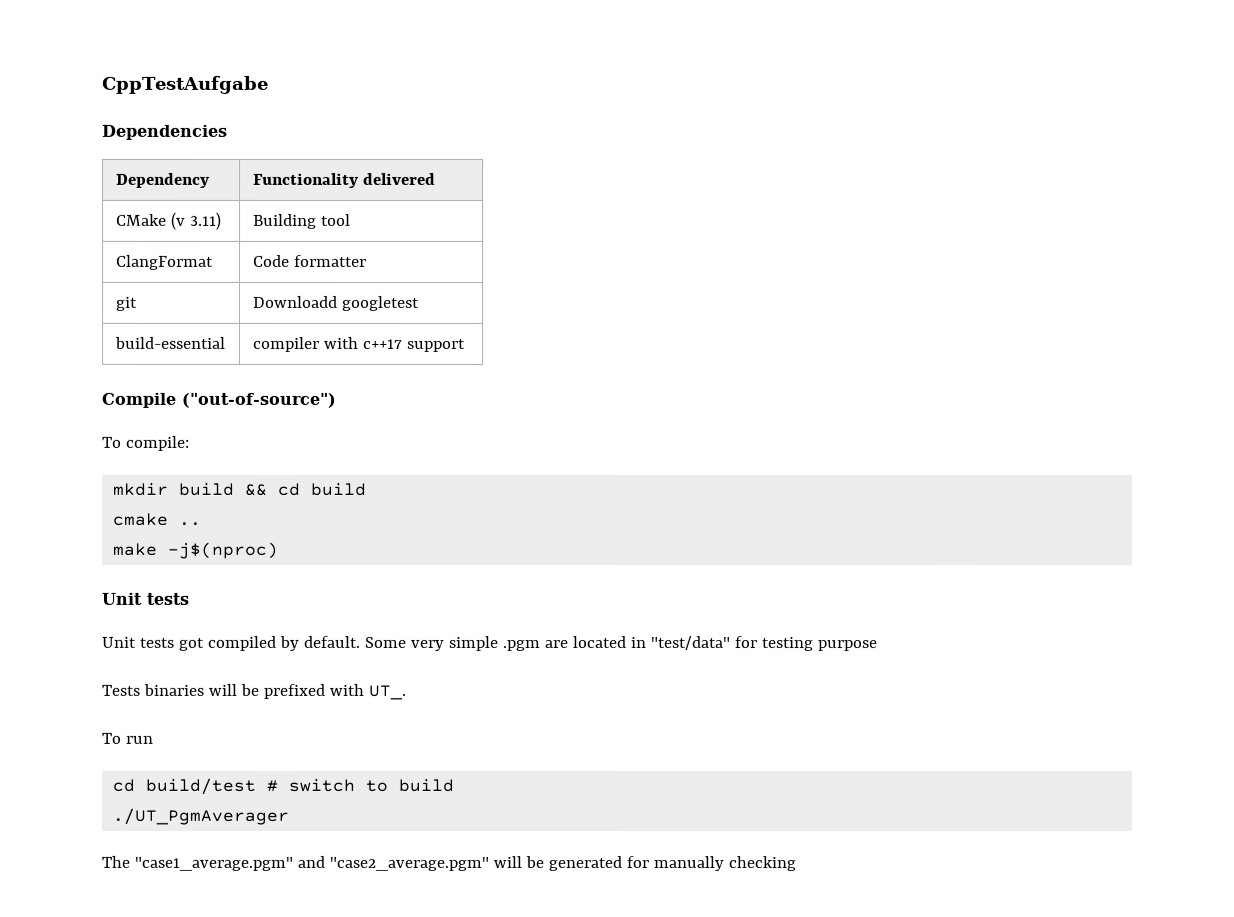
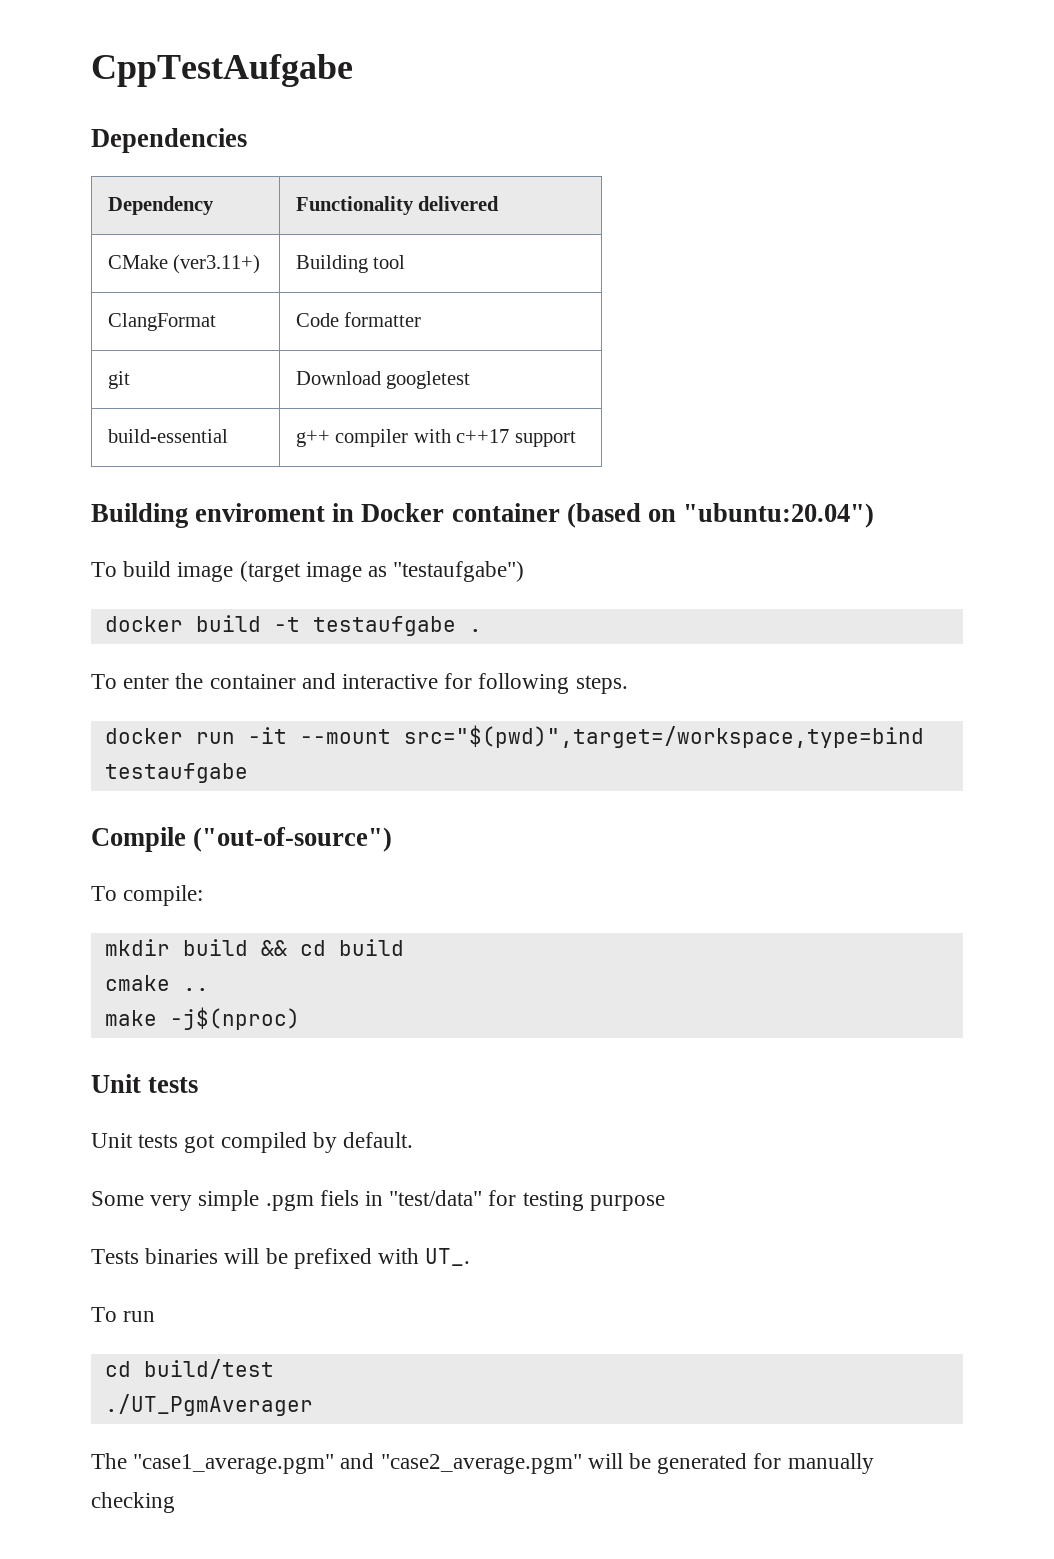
- CMake (v 3.11) | Building tool
+ CMake (ver3.11+) | Building tool
- git | Downloadd googletest
+ git | Download googletest
- build-essential | compiler with c++17 support
+ build-essential | g++ compiler with c++17 support
+ Building enviroment in Docker container (based on "ubuntu:20.04")
+ To build image (target image as "testaufgabe")
+ docker build -t testaufgabe .
+ To enter the container and interactive for following steps.
+ docker run -it --mount src="$(pwd)",target=/workspace,type=bind testaufgabe
- Unit tests got compiled by default. Some very simple .pgm are located in "test/data" for testing purpose
+ Unit tests got compiled by default.
+ Some very simple .pgm fiels in "test/data" for testing purpose
- cd build/test # switch to build
+ cd build/test

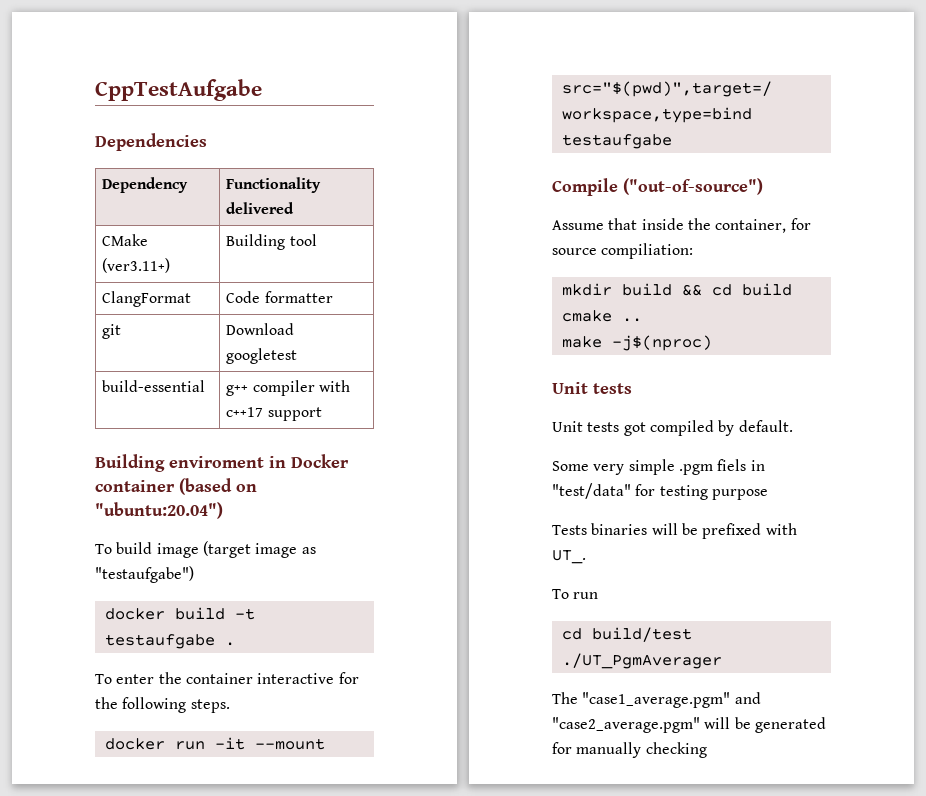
- To enter the container and interactive for following steps.
+ To enter the container interactive for the following steps.
- To compile:
+ Assume that inside the container, for source compiliation:

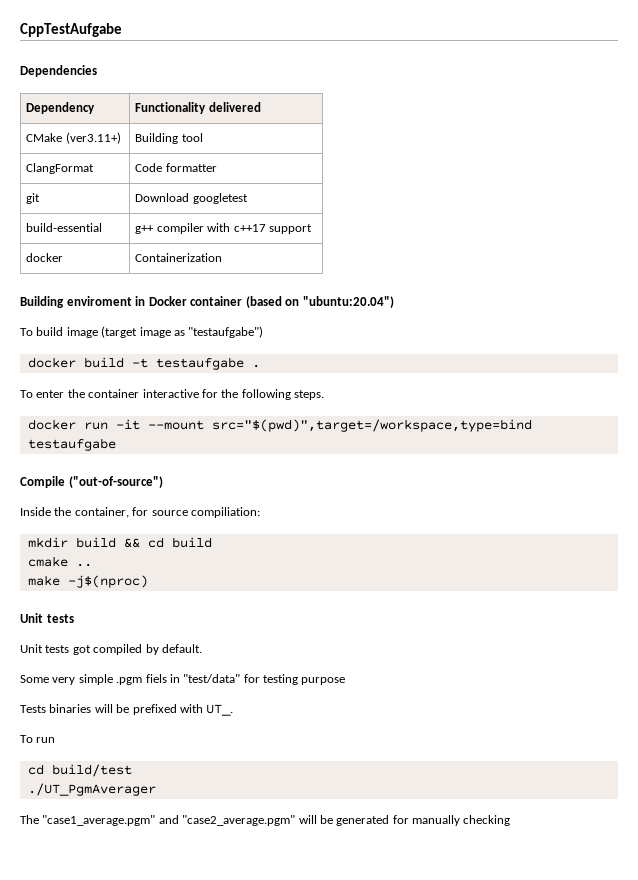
+ docker | Containerization
- Assume that inside the container, for source compiliation:
+ Inside the container, for source compiliation:

